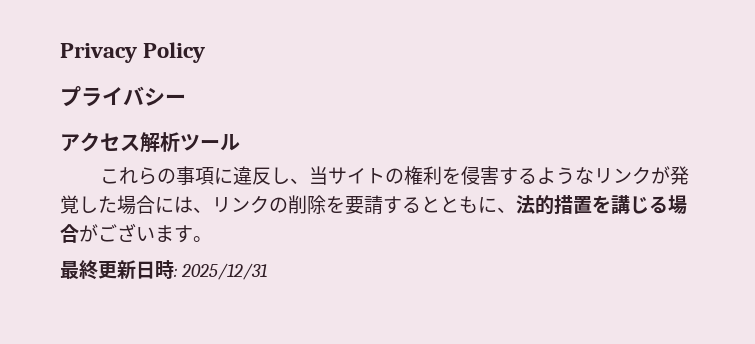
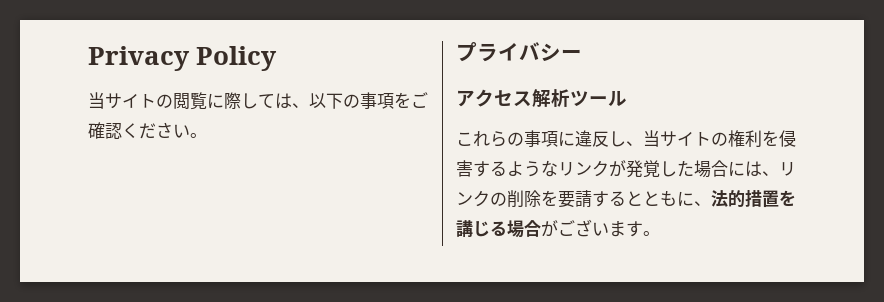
+ 当サイトの閲覧に際しては、以下の事項をご確認ください。
- 最終更新日時: 2025/12/31

